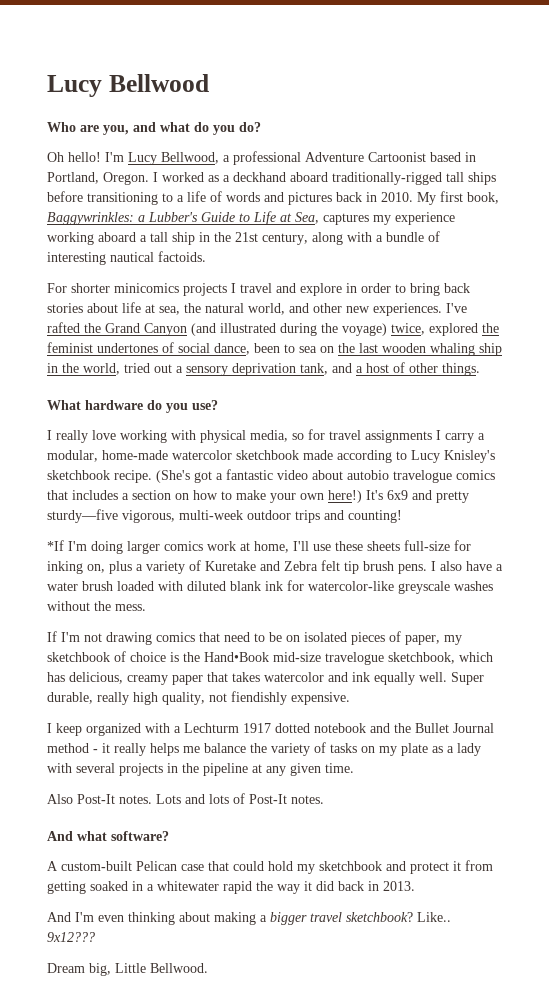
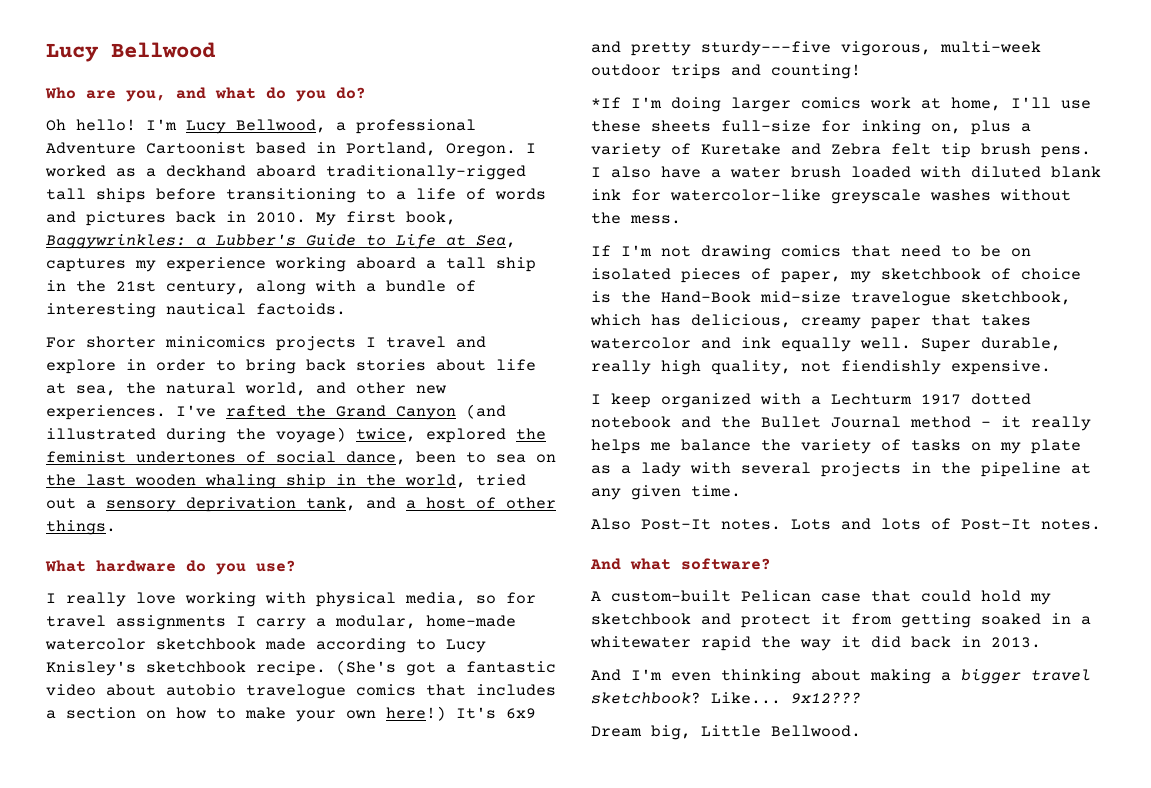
- It's 6x9 and pretty sturdy—five vigorous, multi-week outdoor trips and counting!
+ It's 6x9 and pretty sturdy---five vigorous, multi-week outdoor trips and counting!
- If I'm not drawing comics that need to be on isolated pieces of paper, my sketchbook of choice is the Hand•Book mid-size travelogue sketchbook, which has delicious, creamy paper that takes watercolor and ink equally well.
+ If I'm not drawing comics that need to be on isolated pieces of paper, my sketchbook of choice is the Hand-Book mid-size travelogue sketchbook, which has delicious, creamy paper that takes watercolor and ink equally well.
- Like..
+ Like...

